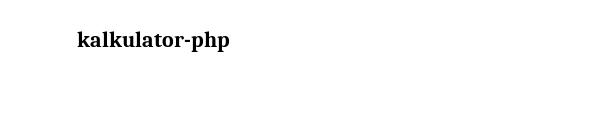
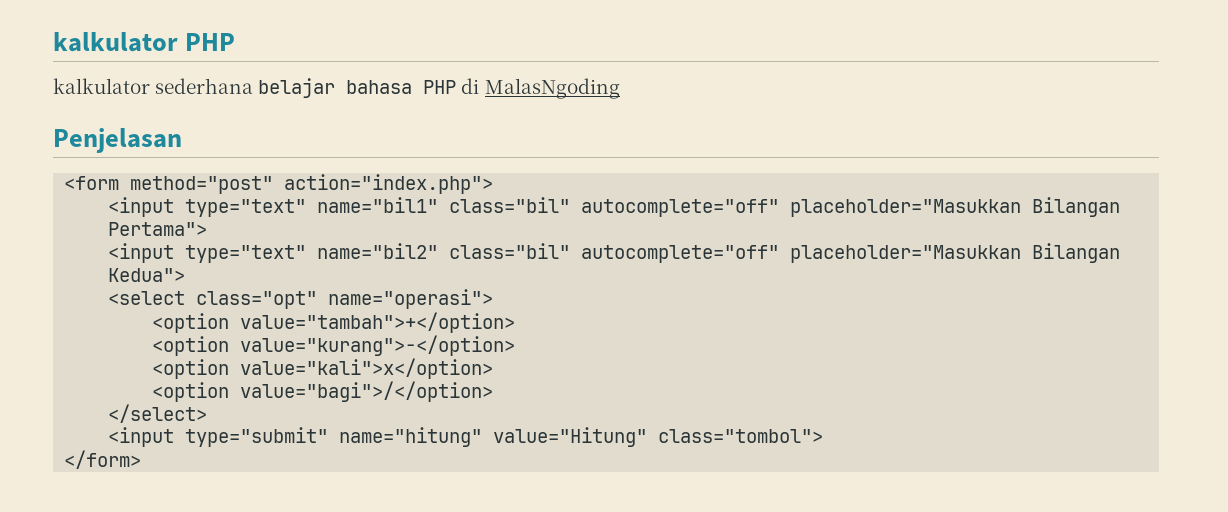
- kalkulator-php
+ kalkulator PHP
+ kalkulator sederhana belajar bahasa PHP di MalasNgoding
+ Penjelasan
+ <form method="post" action="index.php">
+ <input type="text" name="bil1" class="bil" autocomplete="off" placeholder="Masukkan Bilangan Pertama">
+ <input type="text" name="bil2" class="bil" autocomplete="off" placeholder="Masukkan Bilangan Kedua">
+ <select class="opt" name="operasi">
+ <option value="tambah">+</option>
+ <option value="kurang">-</option>
+ <option value="kali">x</option>
+ <option value="bagi">/</option>
+ </select>
+ <input type="submit" name="hitung" value="Hitung" class="tombol">
+ </form>

